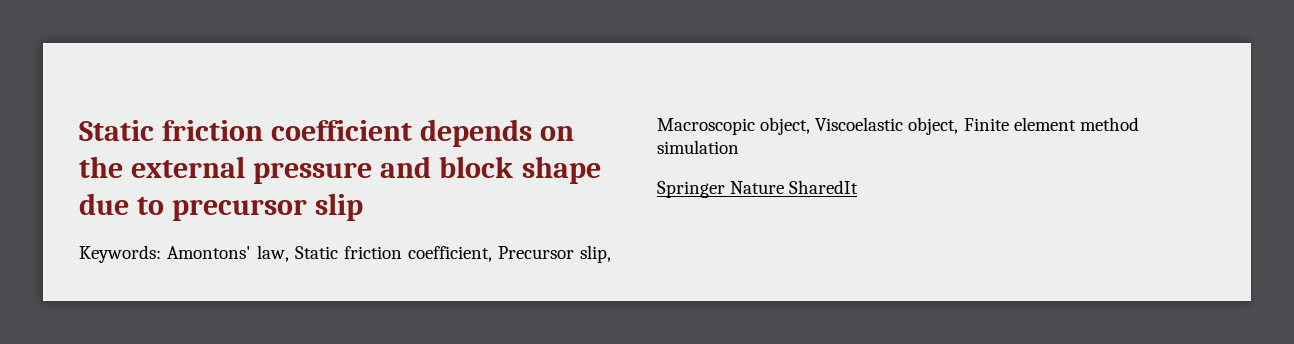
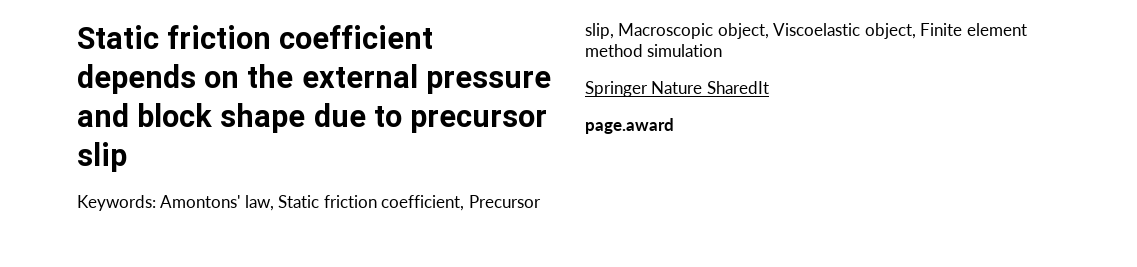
+ page.award

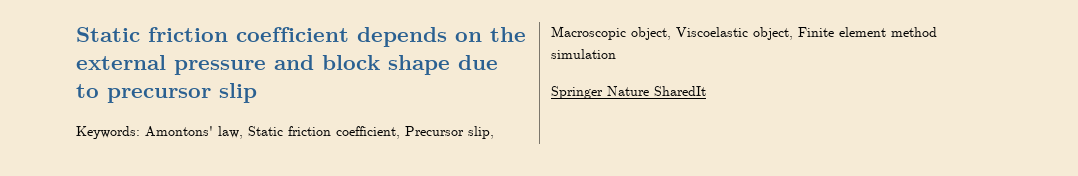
- page.award

